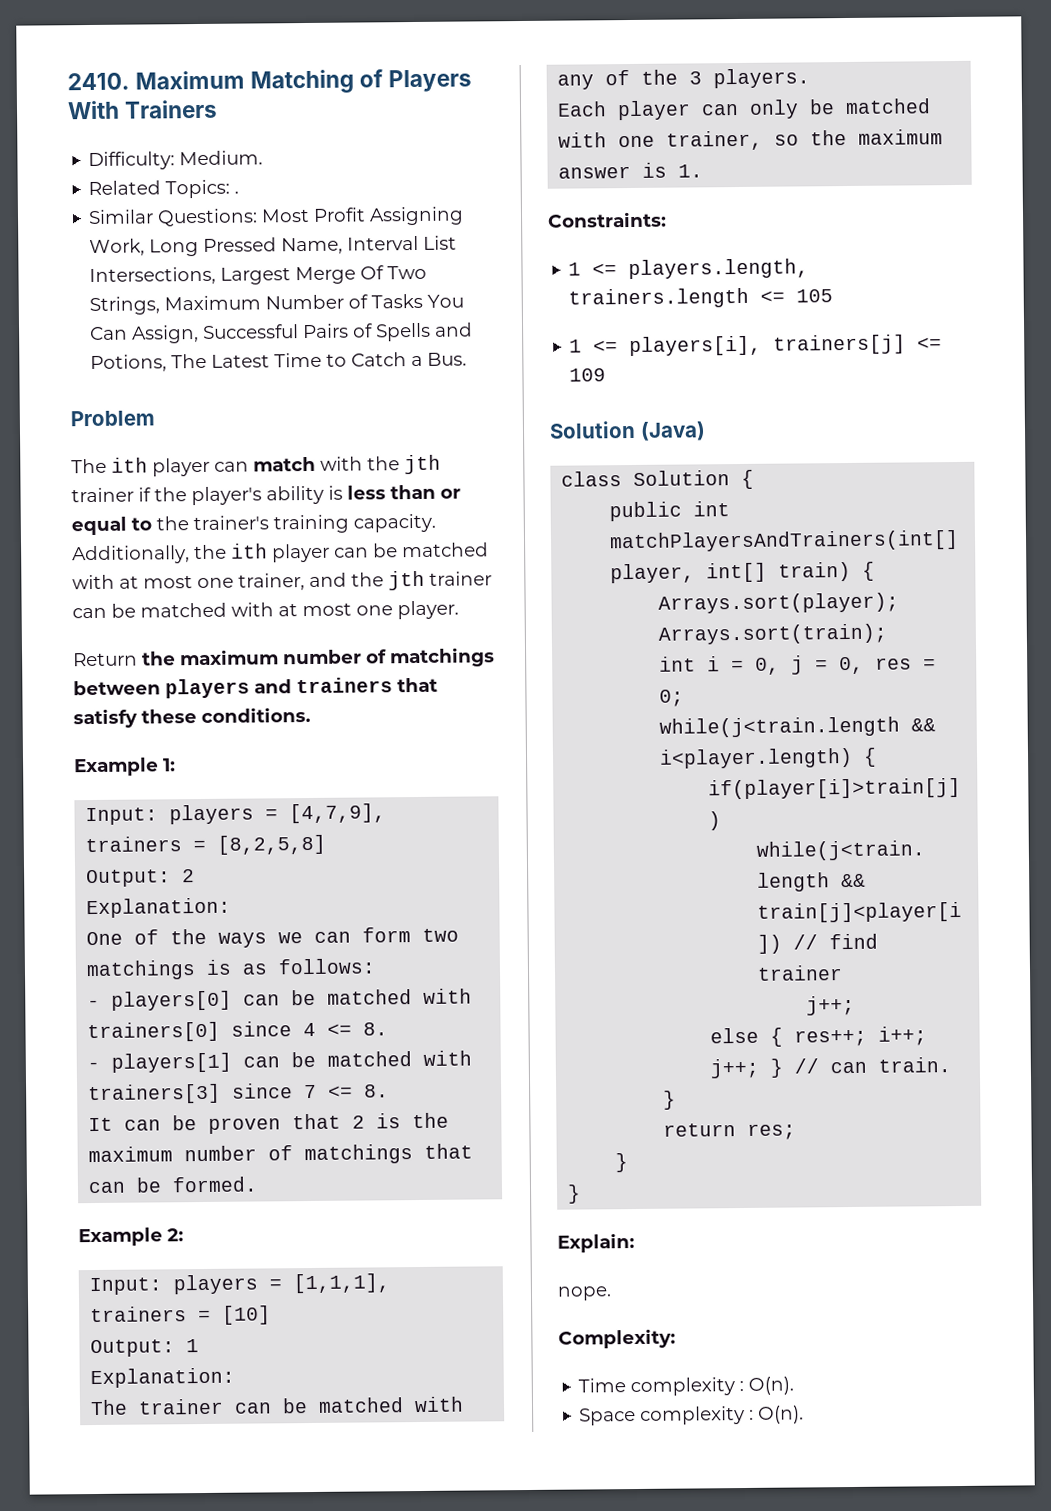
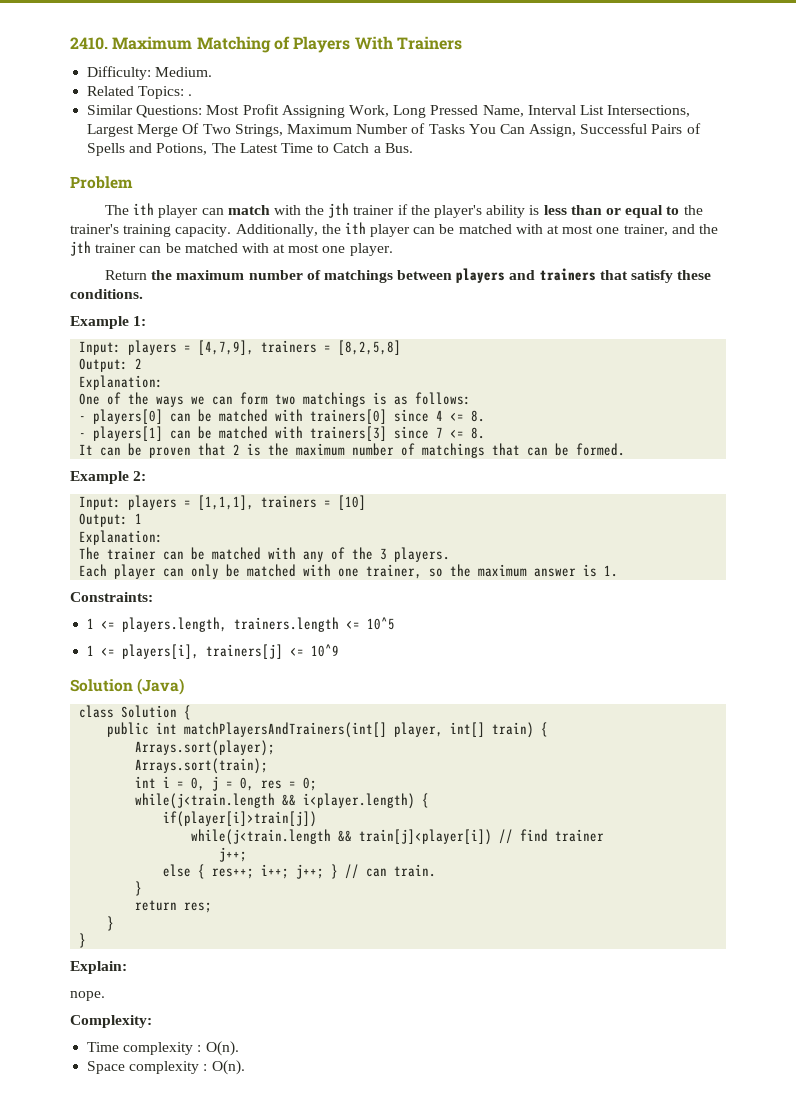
- 1 <= players.length, trainers.length <= 105
+ 1 <= players.length, trainers.length <= 10^5
- 1 <= players[i], trainers[j] <= 109
+ 1 <= players[i], trainers[j] <= 10^9

